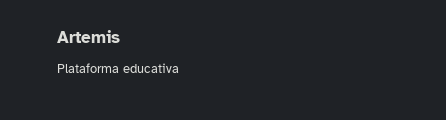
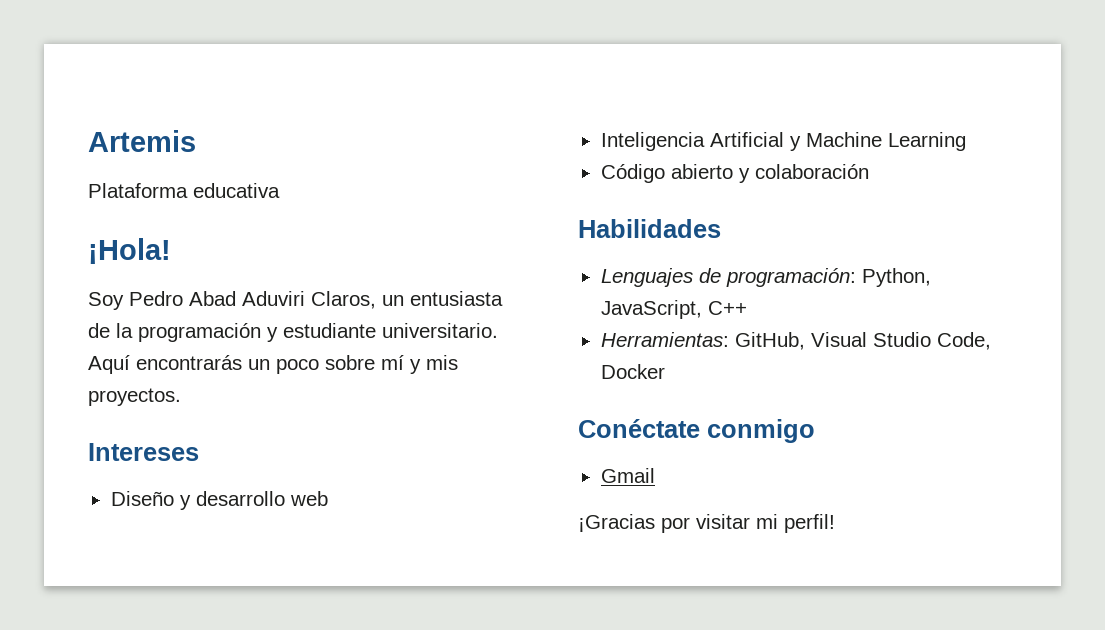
+ ¡Hola!
+ Soy Pedro Abad Aduviri Claros, un entusiasta de la programación y estudiante universitario. Aquí encontrarás un poco sobre mí y mis proyectos.
+ Intereses
+ Diseño y desarrollo web
+ Inteligencia Artificial y Machine Learning
+ Código abierto y colaboración
+ Habilidades
+ Lenguajes de programación: Python, JavaScript, C++
+ Herramientas: GitHub, Visual Studio Code, Docker
+ Conéctate conmigo
+ Gmail
+ ¡Gracias por visitar mi perfil!

